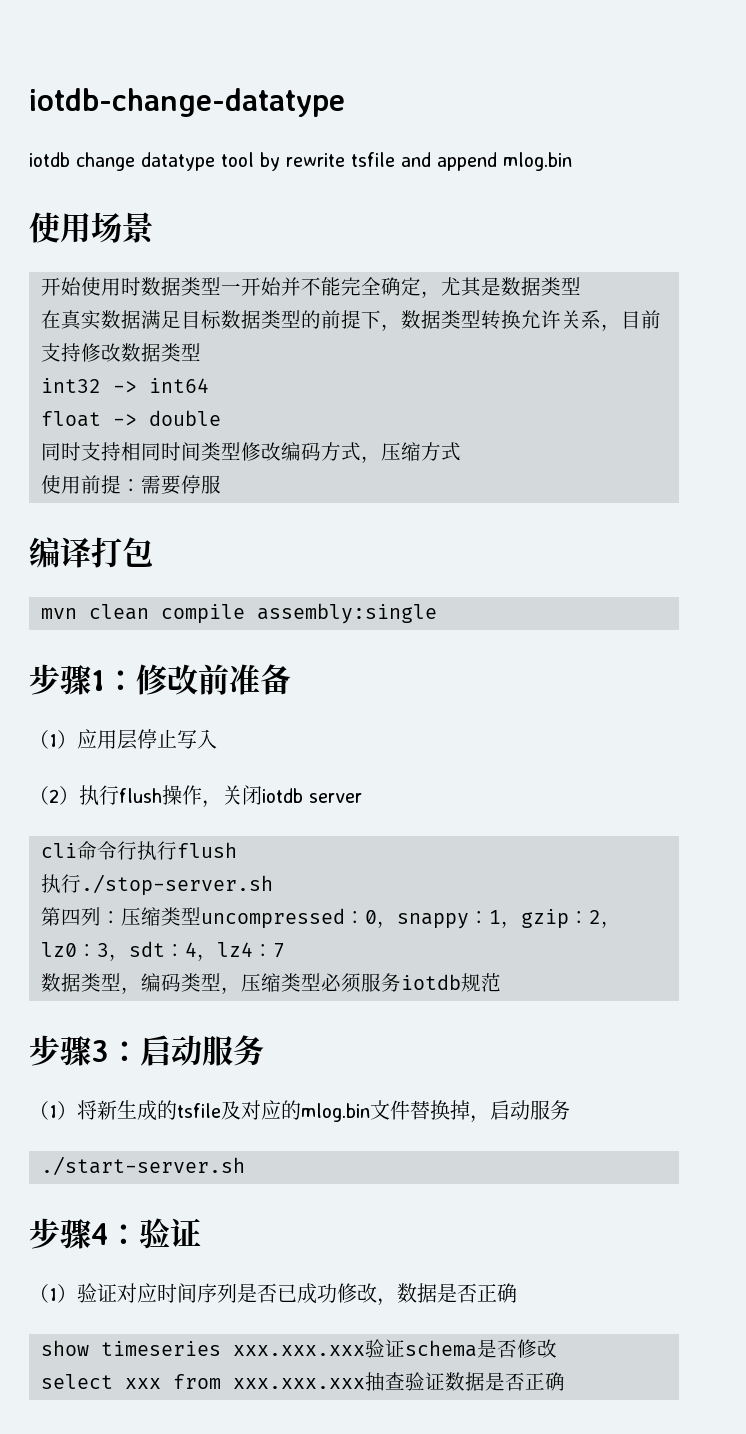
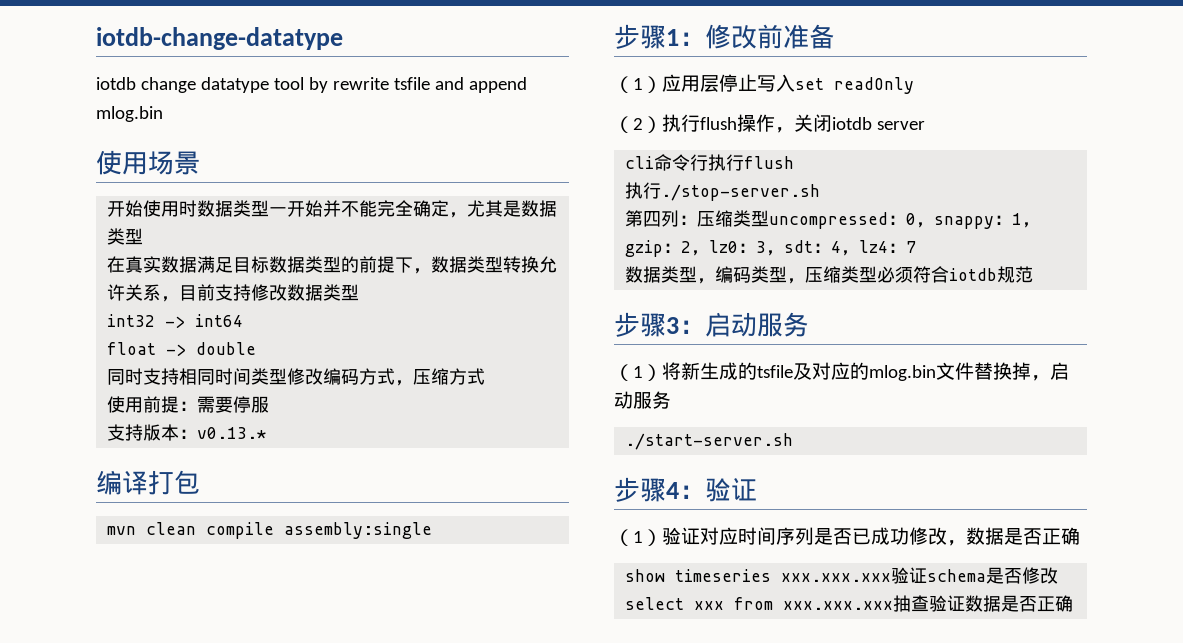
+ 支持版本：v0.13.*
- （1）应用层停止写入
+ （1）应用层停止写入set readOnly
- 数据类型，编码类型，压缩类型必须服务iotdb规范
+ 数据类型，编码类型，压缩类型必须符合iotdb规范

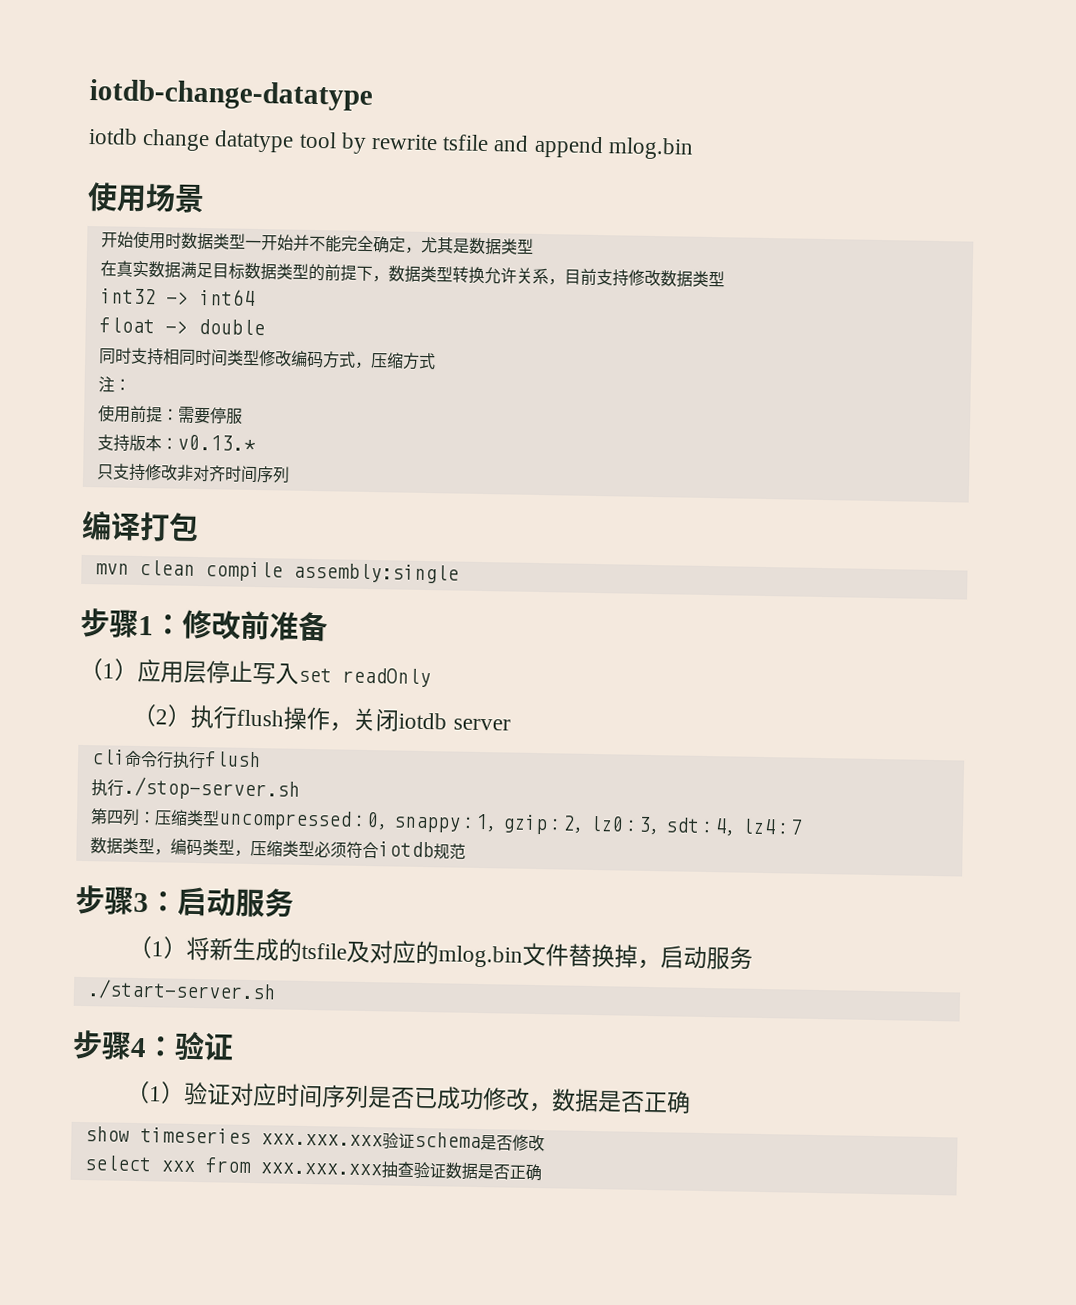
+ 注：
+ 只支持修改非对齐时间序列

